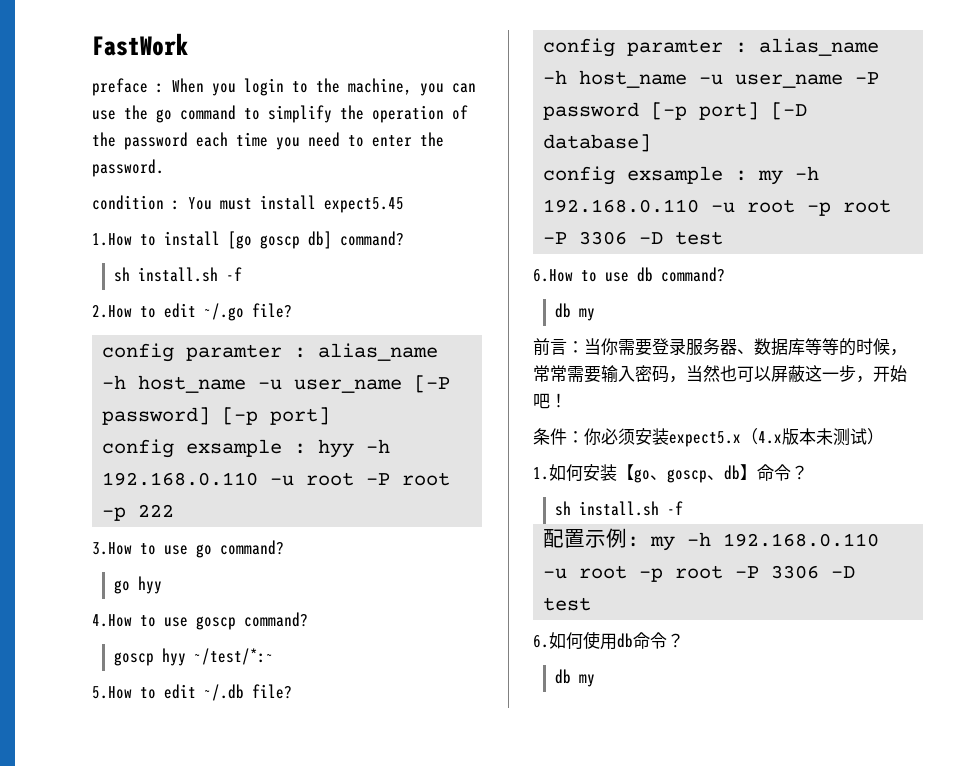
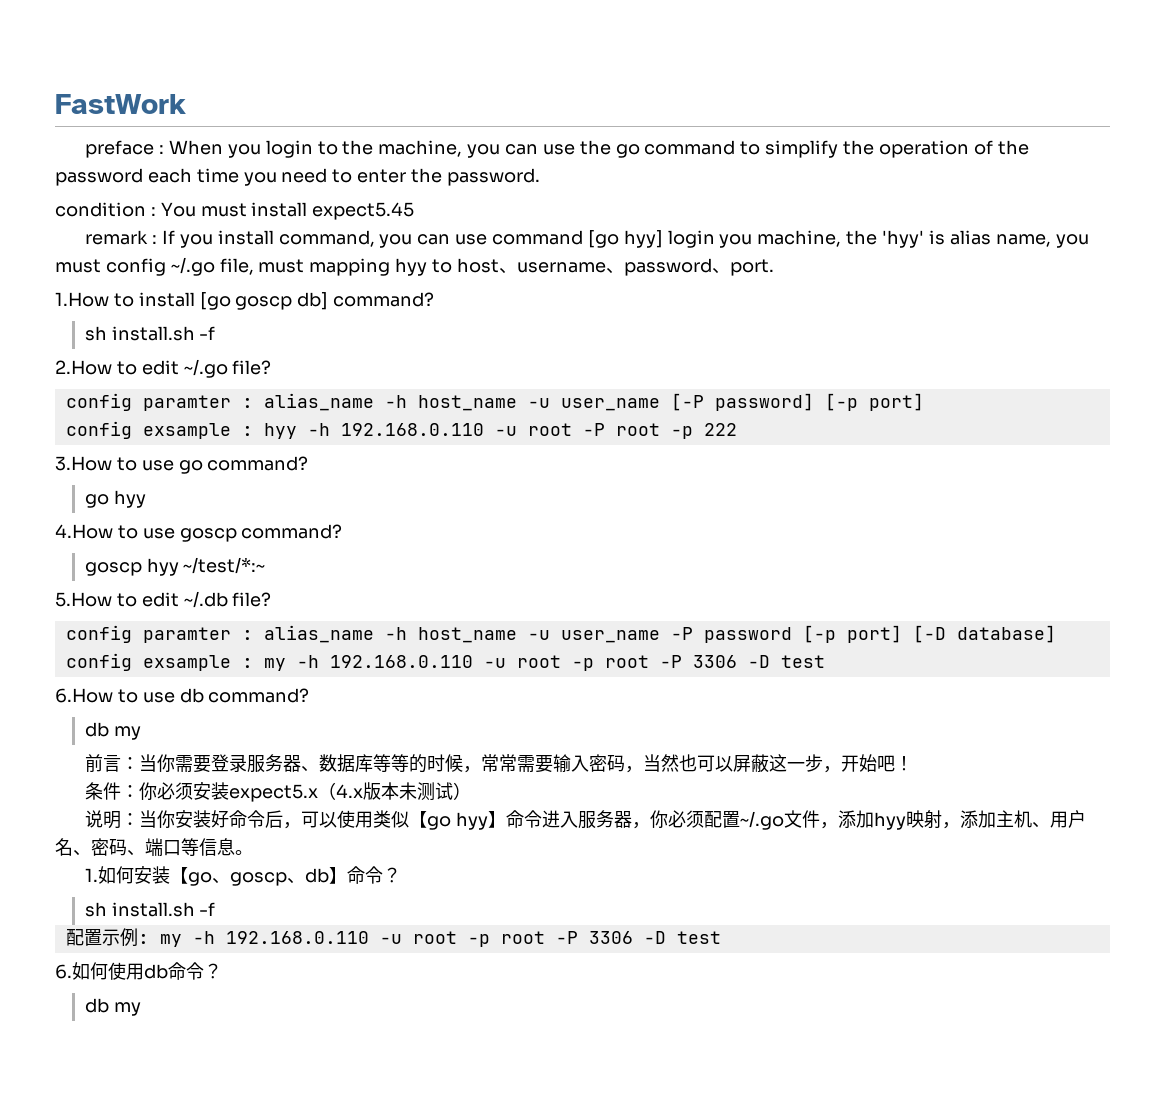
+ remark : If you install command, you can use command [go hyy] login you machine, the 'hyy' is alias name, you must config ~/.go file, must mapping hyy to host、username、password、port.
+ 说明：当你安装好命令后，可以使用类似【go hyy】命令进入服务器，你必须配置~/.go文件，添加hyy映射，添加主机、用户名、密码、端口等信息。

